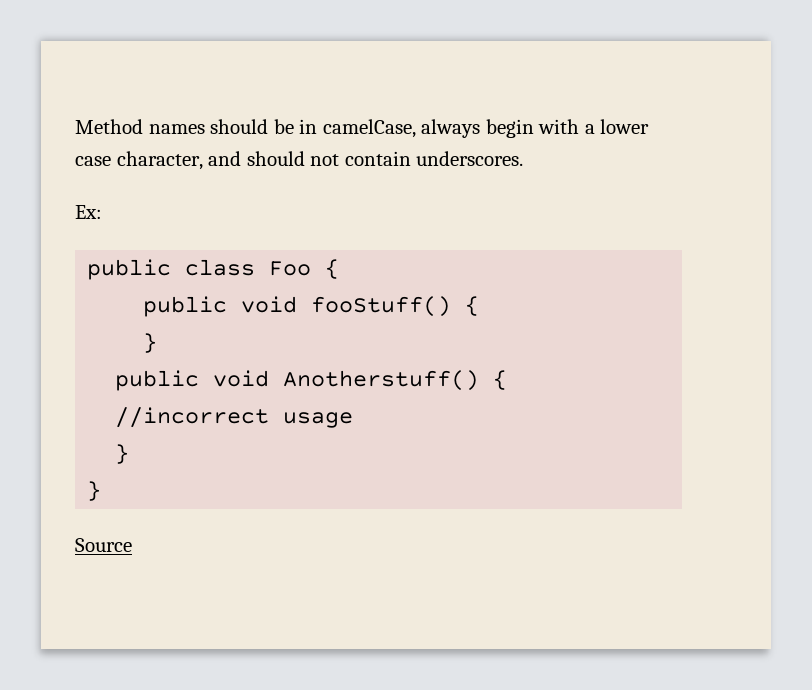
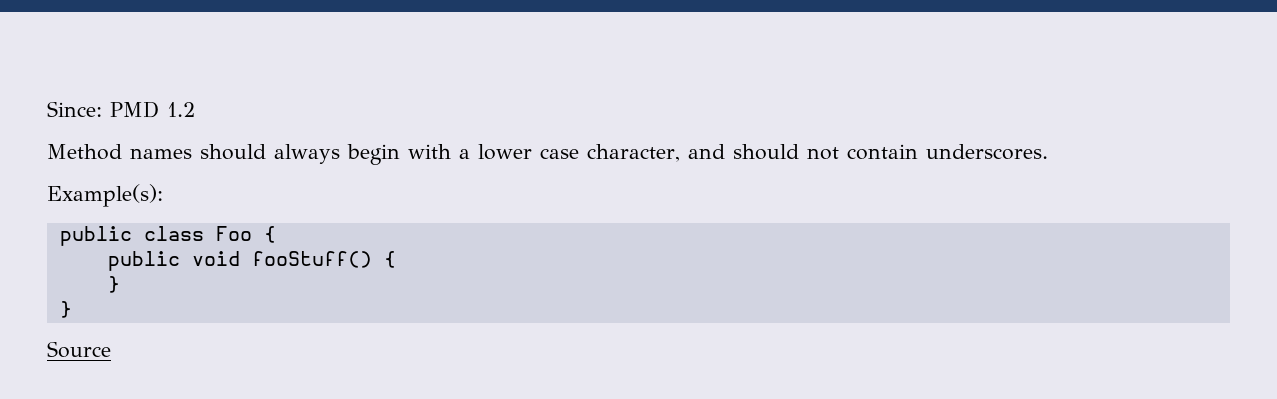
- Method names should be in camelCase, always begin with a lower case character, and should not contain underscores.
+ Since: PMD 1.2
+ Method names should always begin with a lower case character, and should not contain underscores.
- Ex:
+ Example(s):
- public void Anotherstuff() { //incorrect usage
- }

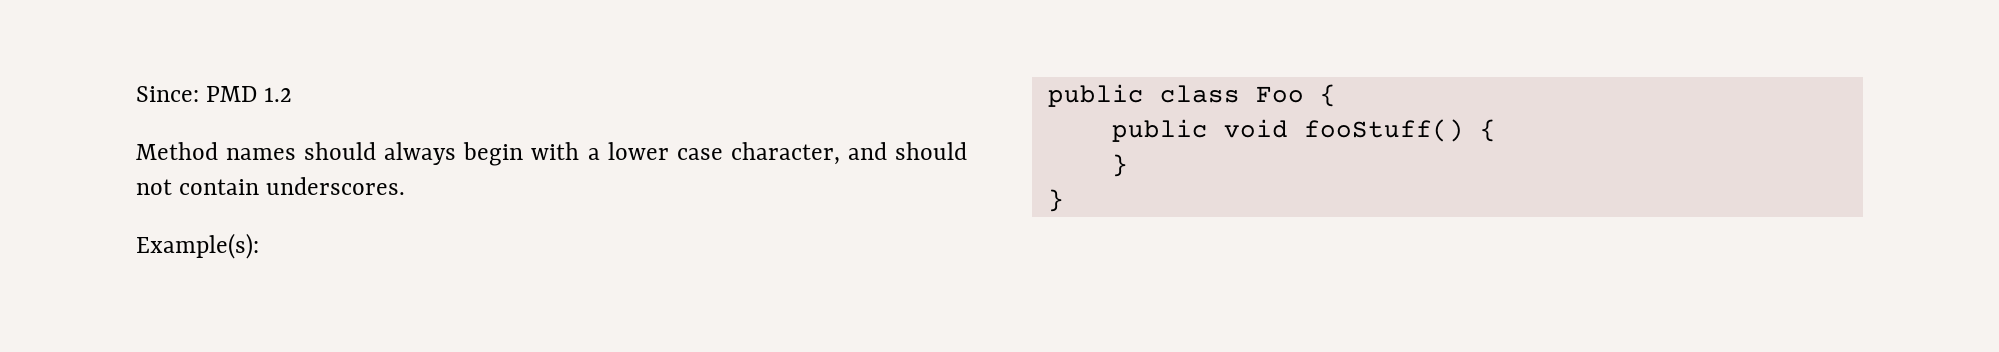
- Source

